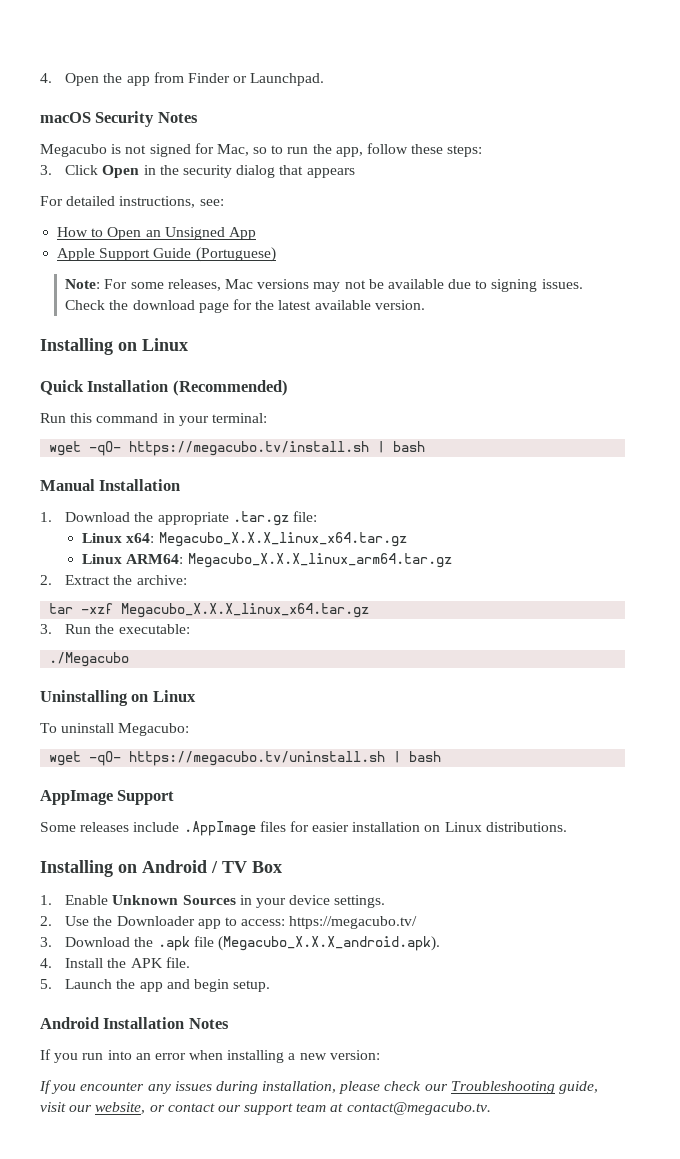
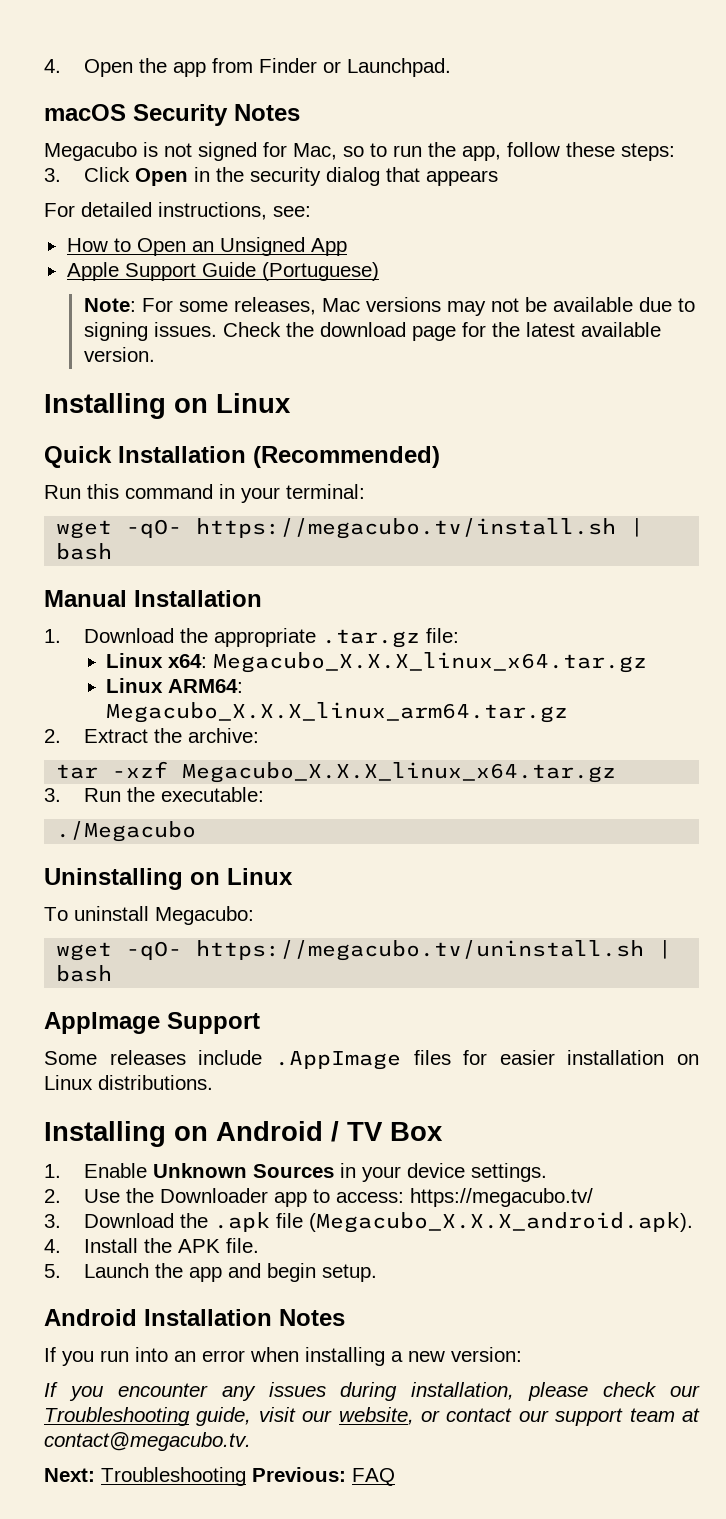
+ Next: Troubleshooting Previous: FAQ

